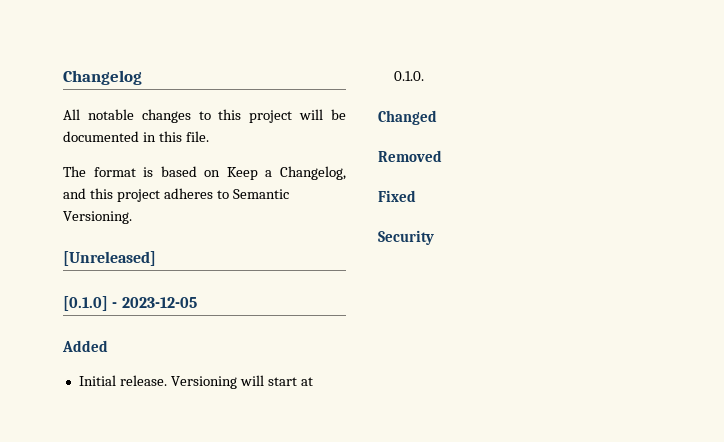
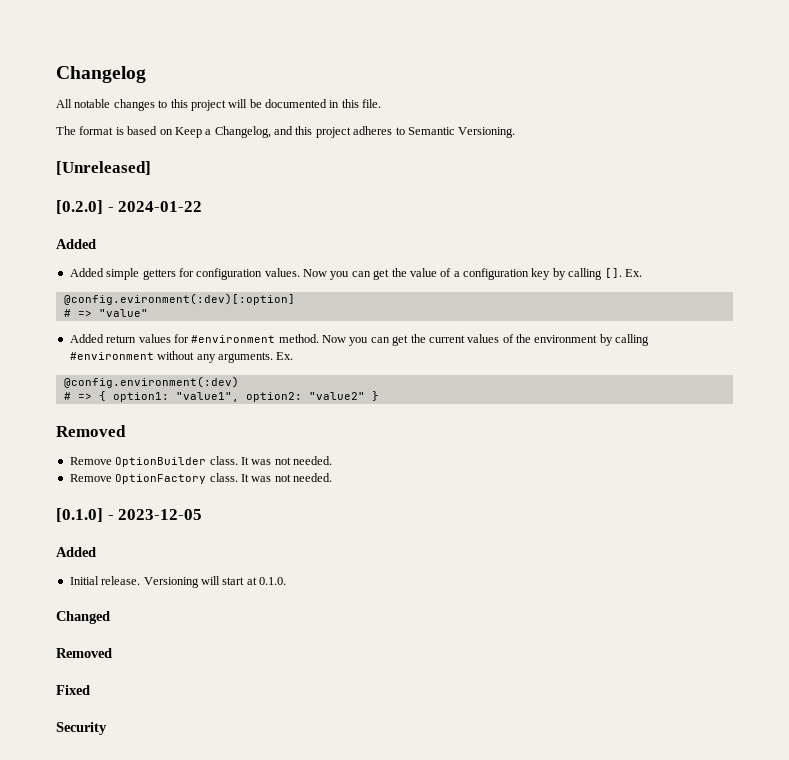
+ [0.2.0] - 2024-01-22
+ Added
+ Added simple getters for configuration values. Now you can get the value of a configuration key by calling []. Ex.
+ @config.evironment(:dev)[:option]
+ # => "value"
+ Added return values for #environment method. Now you can get the current values of the environment by calling #environment without any arguments. Ex.
+ @config.environment(:dev)
+ # => { option1: "value1", option2: "value2" }
+ Removed
+ Remove OptionBuilder class. It was not needed.
+ Remove OptionFactory class. It was not needed.

